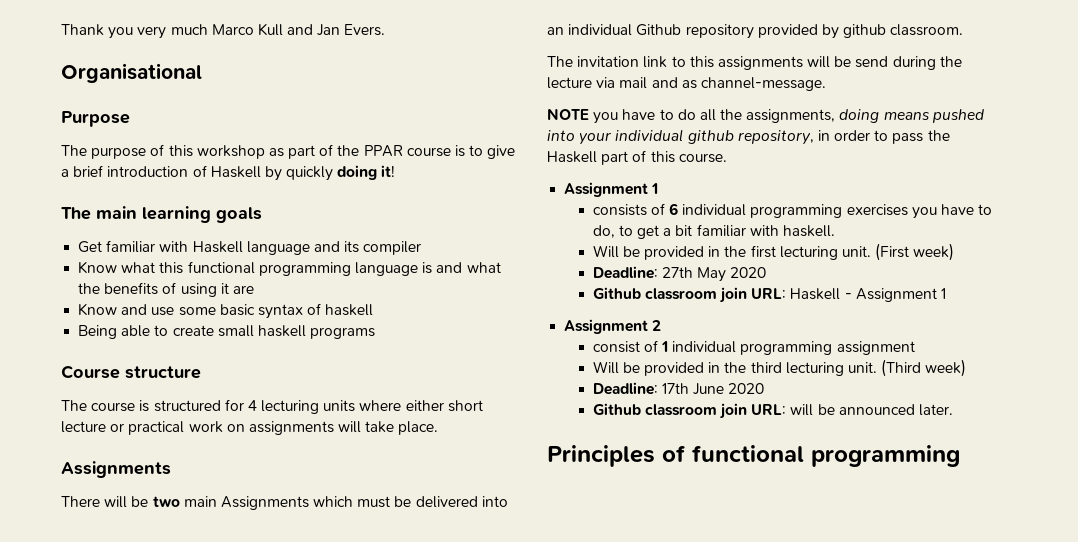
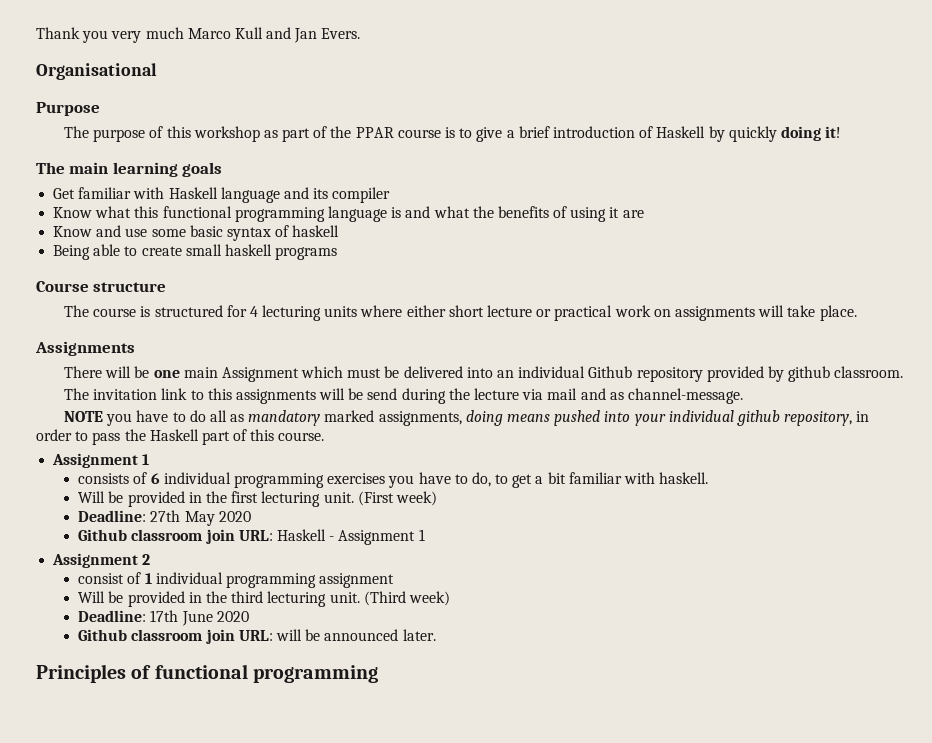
- There will be two main Assignments which must be delivered into an individual Github repository provided by github classroom.
+ There will be one main Assignment which must be delivered into an individual Github repository provided by github classroom.
- NOTE you have to do all the assignments, doing means pushed into your individual github repository, in order to pass the Haskell part of this course.
+ NOTE you have to do all as mandatory marked assignments, doing means pushed into your individual github repository, in order to pass the Haskell part of this course.

